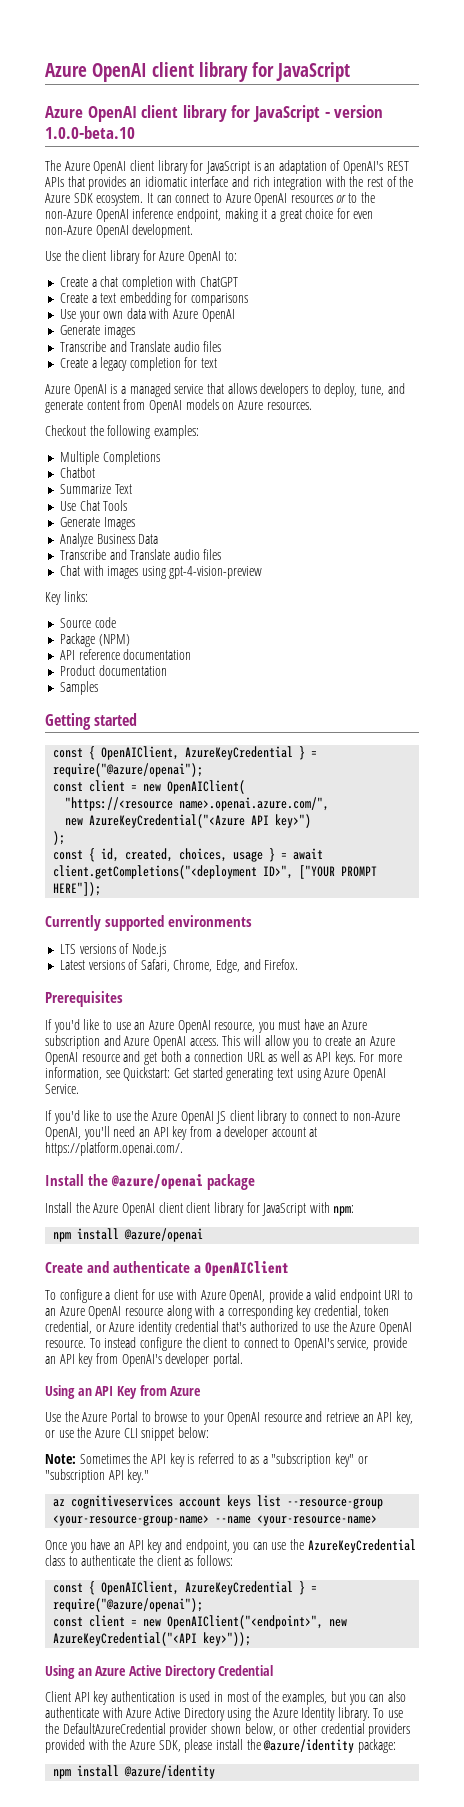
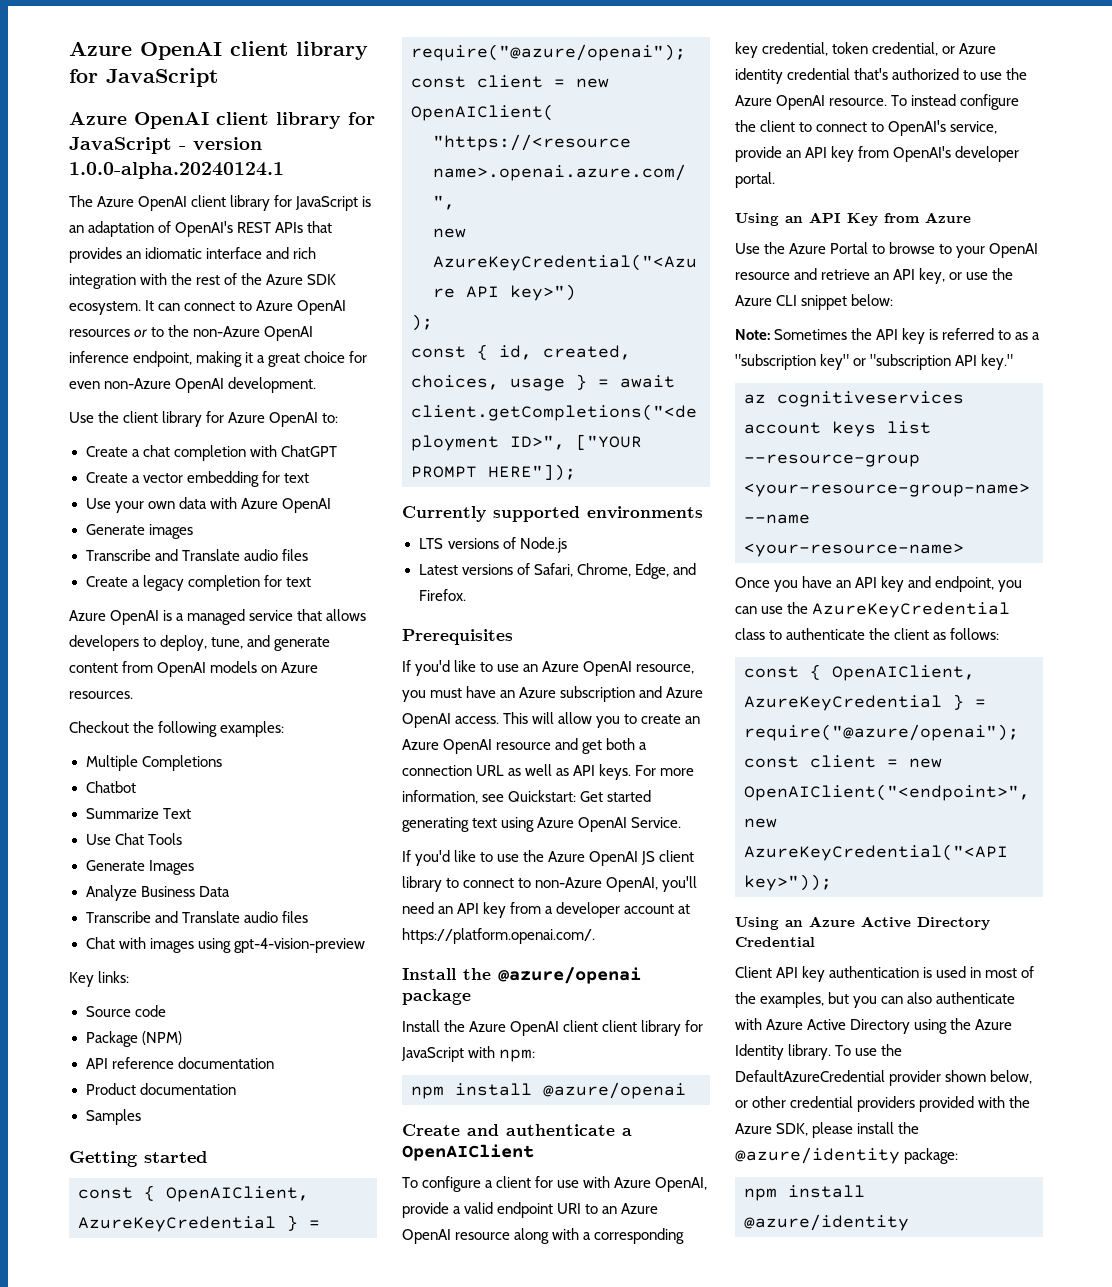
- Azure OpenAI client library for JavaScript - version 1.0.0-beta.10
+ Azure OpenAI client library for JavaScript - version 1.0.0-alpha.20240124.1
- Create a text embedding for comparisons
+ Create a vector embedding for text

